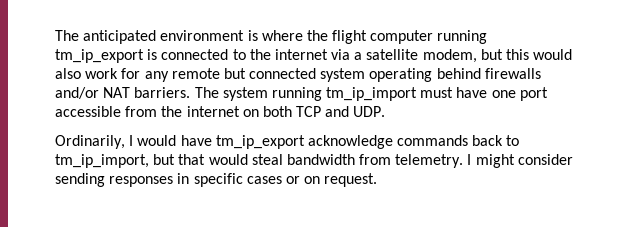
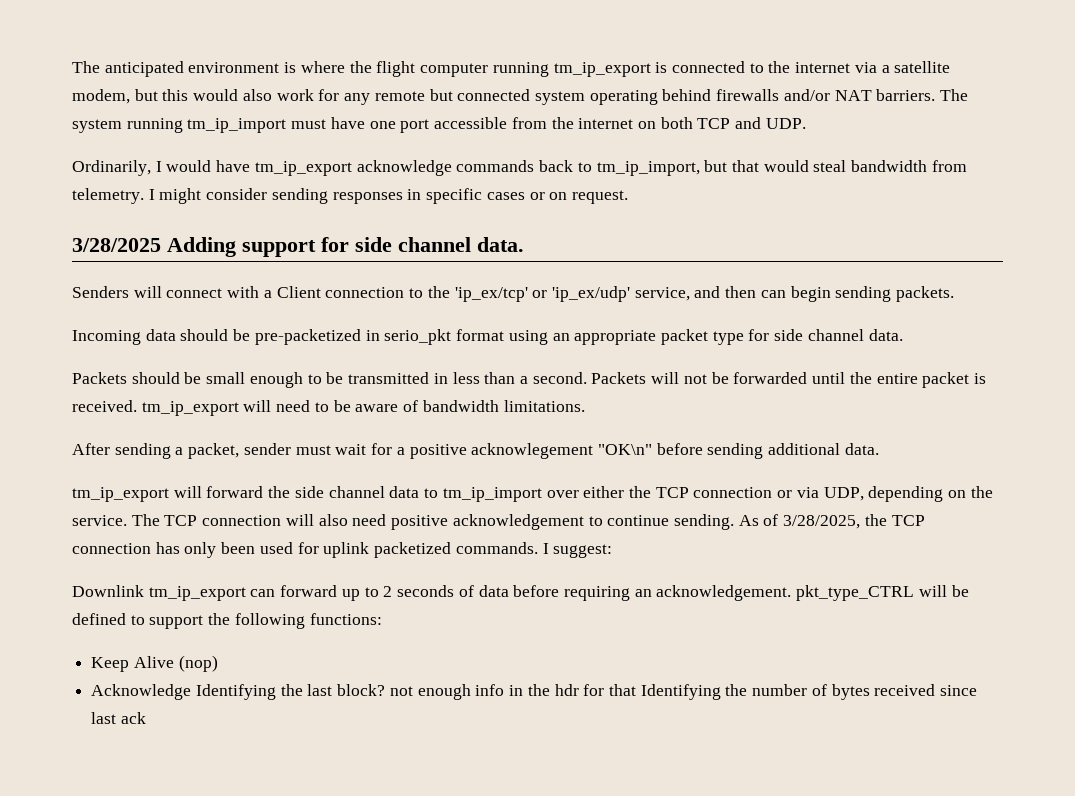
+ 3/28/2025 Adding support for side channel data.
+ Senders will connect with a Client connection to the 'ip_ex/tcp' or 'ip_ex/udp' service, and then can begin sending packets.
+ Incoming data should be pre-packetized in serio_pkt format using an appropriate packet type for side channel data.
+ Packets should be small enough to be transmitted in less than a second. Packets will not be forwarded until the entire packet is received. tm_ip_export will need to be aware of bandwidth limitations.
+ After sending a packet, sender must wait for a positive acknowlegement "OK\n" before sending additional data.
+ tm_ip_export will forward the side channel data to tm_ip_import over either the TCP connection or via UDP, depending on the service. The TCP connection will also need positive acknowledgement to continue sending. As of 3/28/2025, the TCP connection has only been used for uplink packetized commands. I suggest:
+ Downlink tm_ip_export can forward up to 2 seconds of data before requiring an acknowledgement. pkt_type_CTRL will be defined to support the following functions:
+ Keep Alive (nop)
+ Acknowledge Identifying the last block? not enough info in the hdr for that Identifying the number of bytes received since last ack

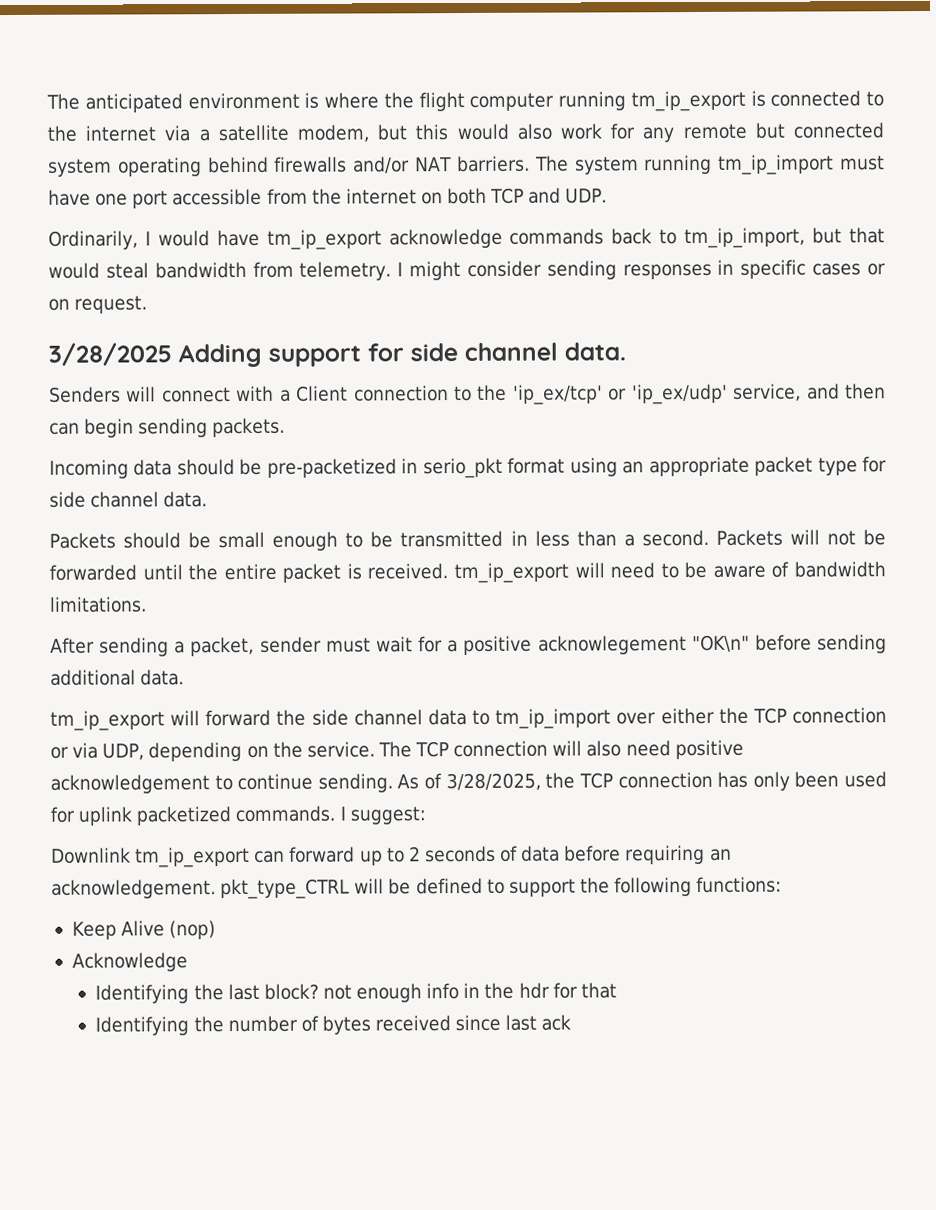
- Acknowledge Identifying the last block? not enough info in the hdr for that Identifying the number of bytes received since last ack
+ Acknowledge
+ Identifying the last block? not enough info in the hdr for that
+ Identifying the number of bytes received since last ack

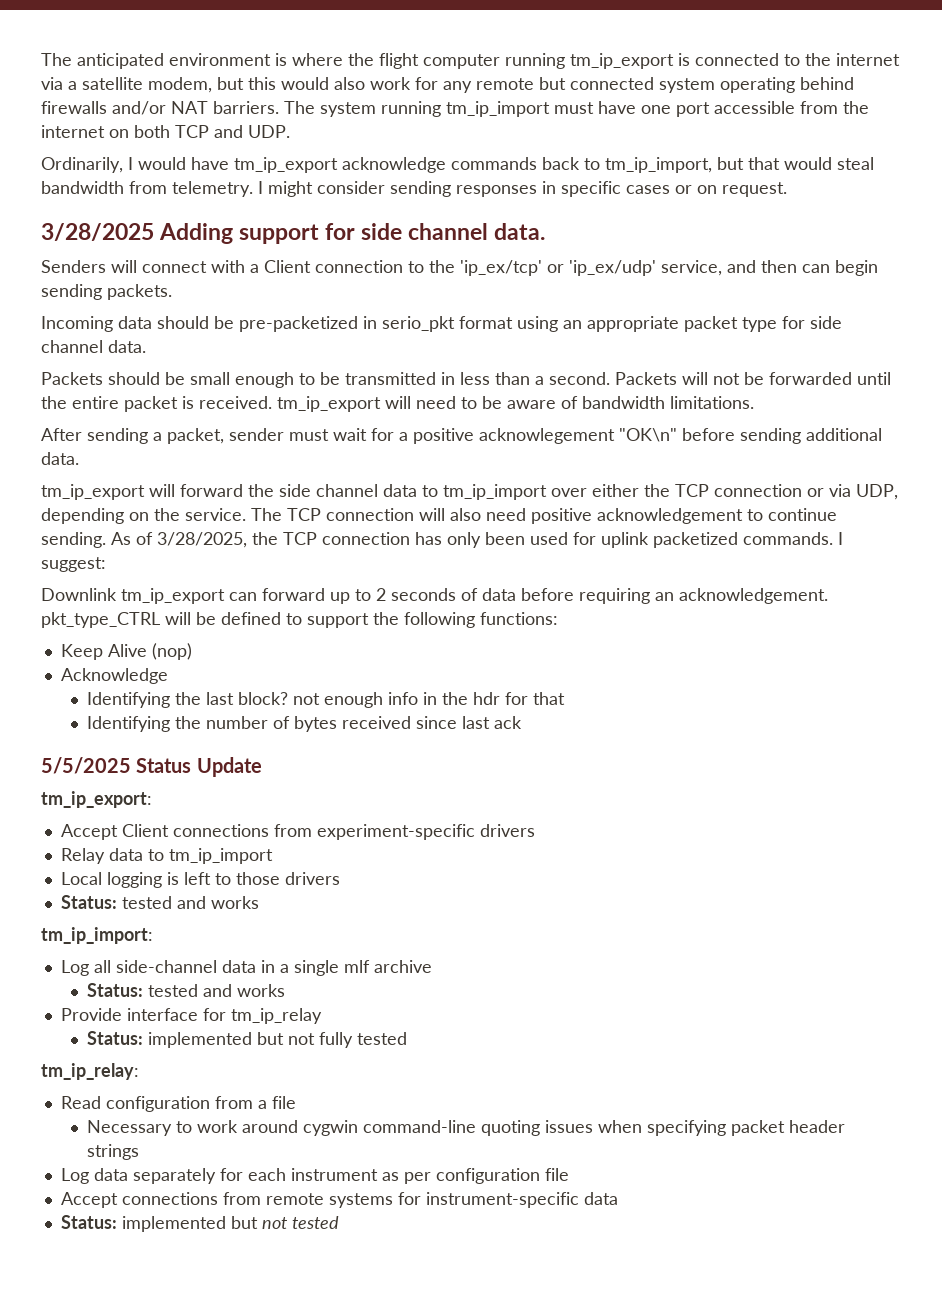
+ 5/5/2025 Status Update
+ tm_ip_export:
+ Accept Client connections from experiment-specific drivers
+ Relay data to tm_ip_import
+ Local logging is left to those drivers
+ Status: tested and works
+ tm_ip_import:
+ Log all side-channel data in a single mlf archive
+ Status: tested and works
+ Provide interface for tm_ip_relay
+ Status: implemented but not fully tested
+ tm_ip_relay:
+ Read configuration from a file
+ Necessary to work around cygwin command-line quoting issues when specifying packet header strings
+ Log data separately for each instrument as per configuration file
+ Accept connections from remote systems for instrument-specific data
+ Status: implemented but not tested

